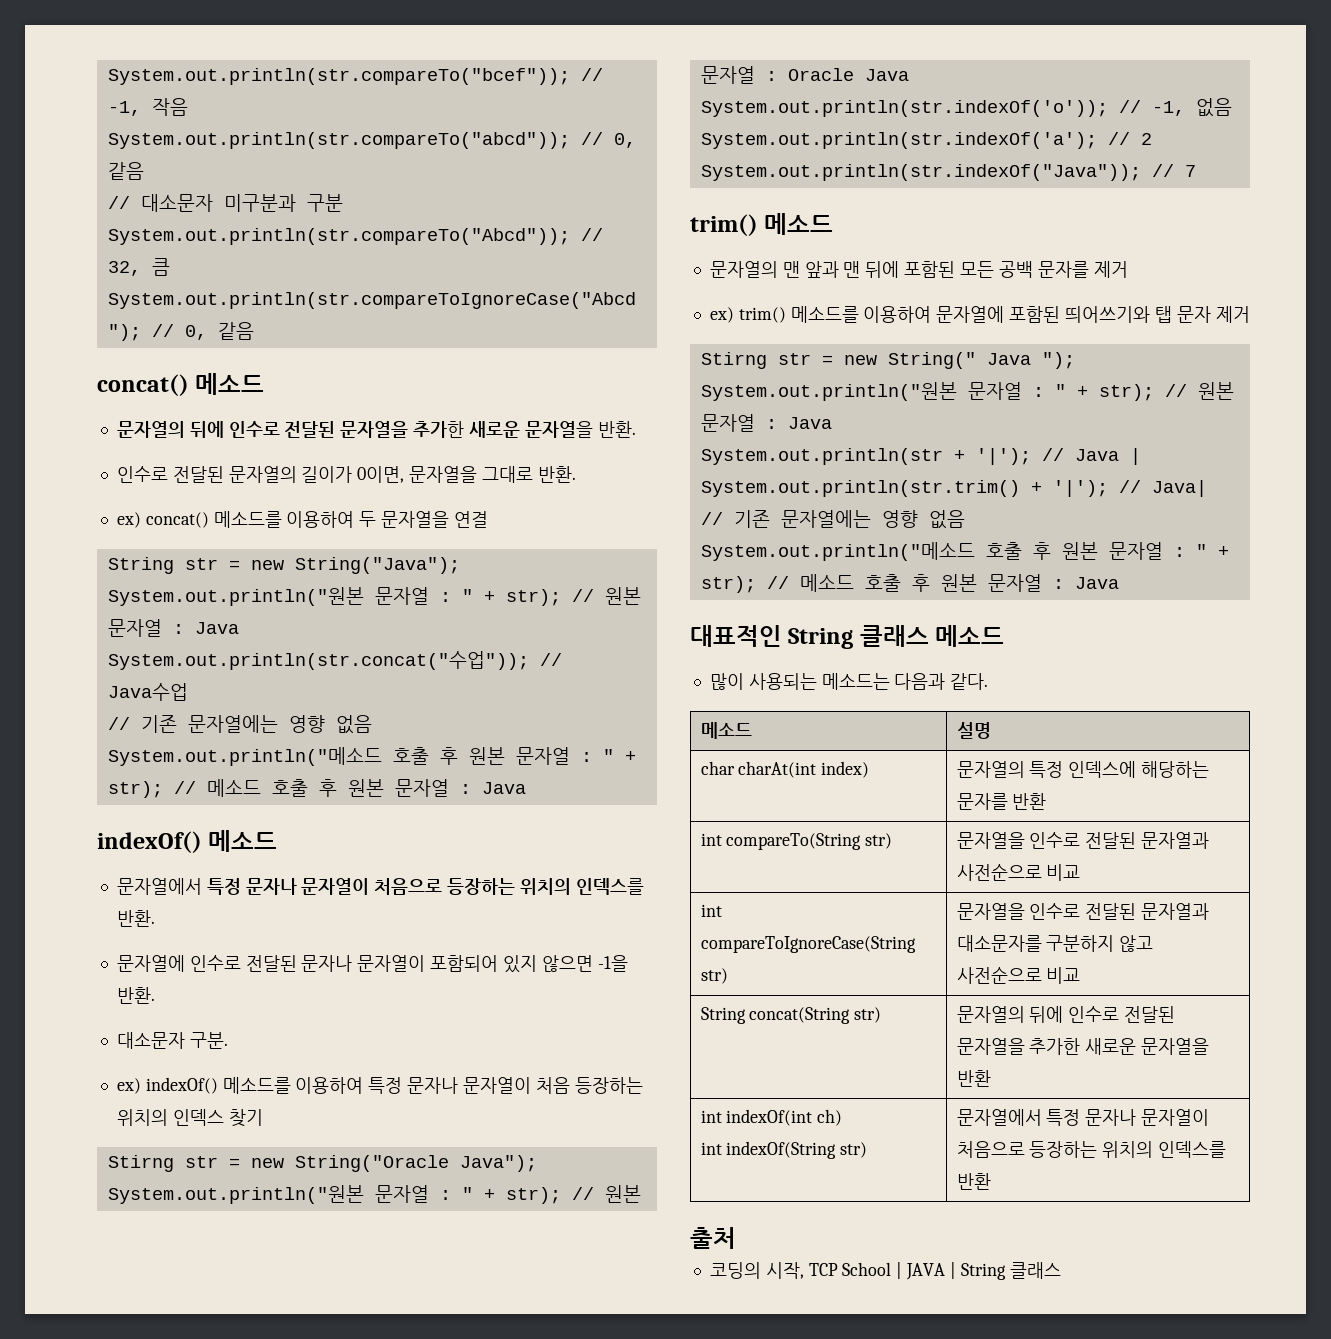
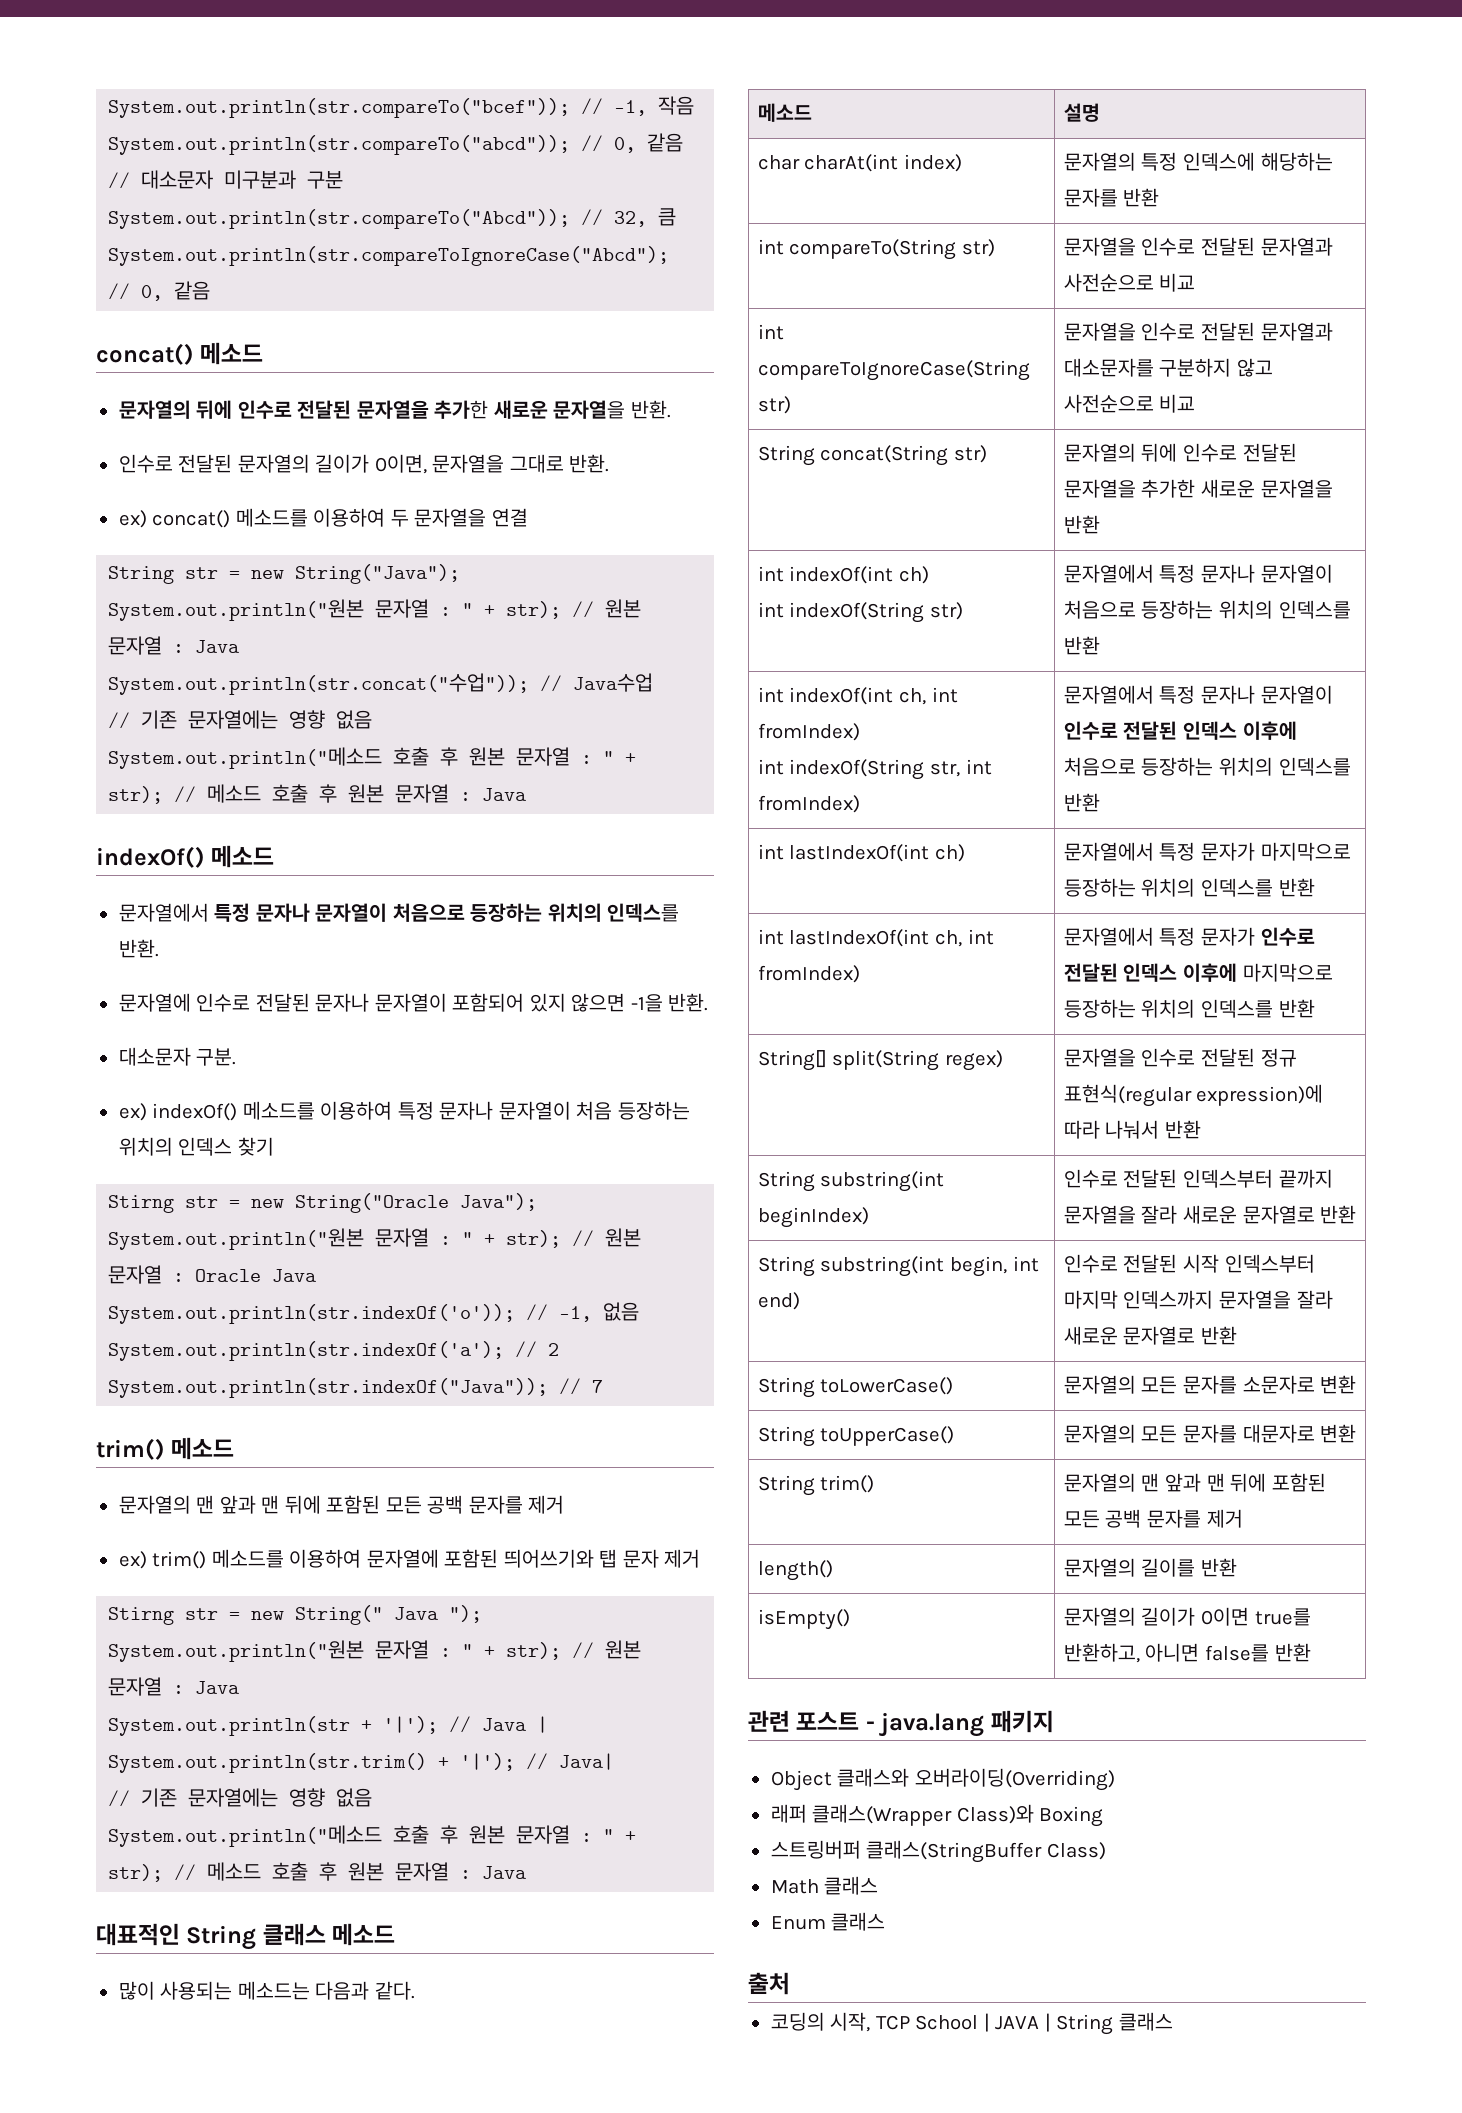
+ int indexOf(int ch, int fromIndex)
+ int indexOf(String str, int fromIndex) | 문자열에서 특정 문자나 문자열이 인수로 전달된 인덱스 이후에 처음으로 등장하는 위치의 인덱스를 반환
+ int lastIndexOf(int ch) | 문자열에서 특정 문자가 마지막으로 등장하는 위치의 인덱스를 반환
+ int lastIndexOf(int ch, int fromIndex) | 문자열에서 특정 문자가 인수로 전달된 인덱스 이후에 마지막으로 등장하는 위치의 인덱스를 반환
+ String[] split(String regex) | 문자열을 인수로 전달된 정규 표현식(regular expression)에 따라 나눠서 반환
+ String substring(int beginIndex) | 인수로 전달된 인덱스부터 끝까지 문자열을 잘라 새로운 문자열로 반환
+ String substring(int begin, int end) | 인수로 전달된 시작 인덱스부터 마지막 인덱스까지 문자열을 잘라 새로운 문자열로 반환
+ String toLowerCase() | 문자열의 모든 문자를 소문자로 변환
+ String toUpperCase() | 문자열의 모든 문자를 대문자로 변환
+ String trim() | 문자열의 맨 앞과 맨 뒤에 포함된 모든 공백 문자를 제거
+ length() | 문자열의 길이를 반환
+ isEmpty() | 문자열의 길이가 0이면 true를 반환하고, 아니면 false를 반환
+ 관련 포스트 - java.lang 패키지
+ Object 클래스와 오버라이딩(Overriding)
+ 래퍼 클래스(Wrapper Class)와 Boxing
+ 스트링버퍼 클래스(StringBuffer Class)
+ Math 클래스
+ Enum 클래스

